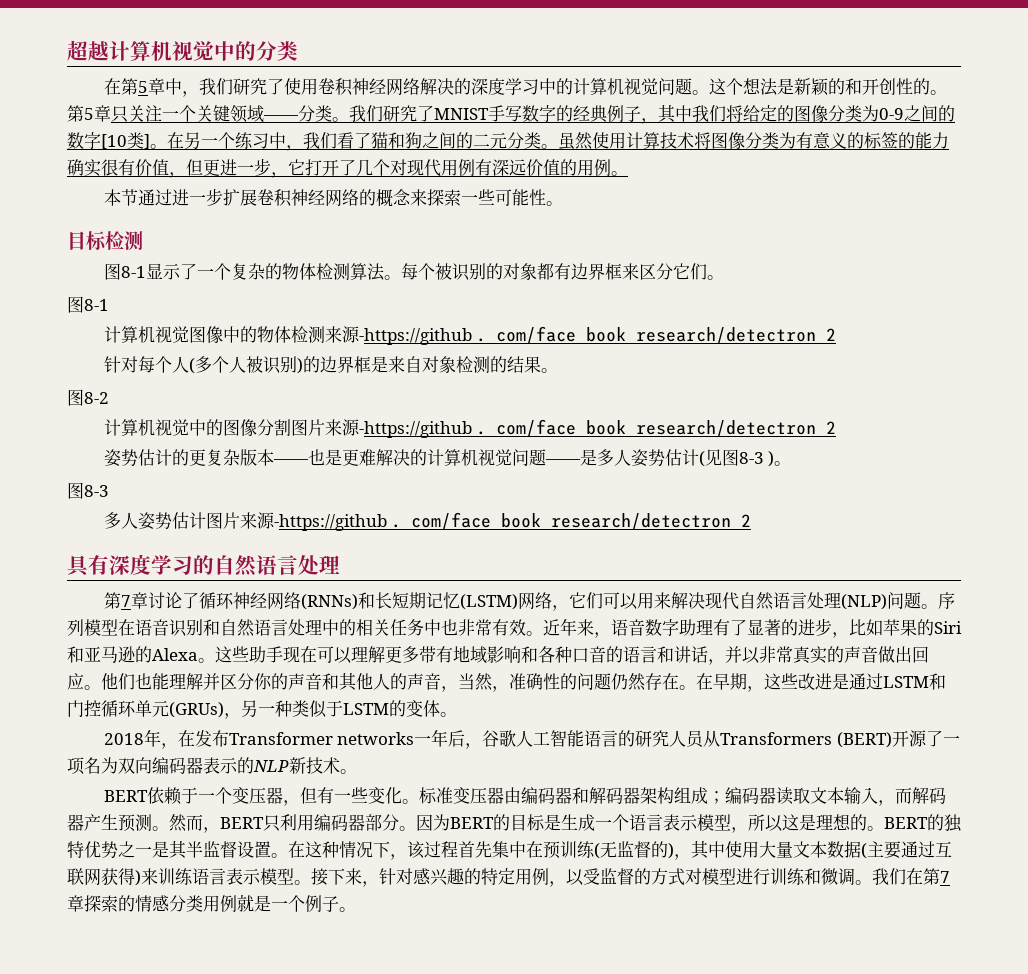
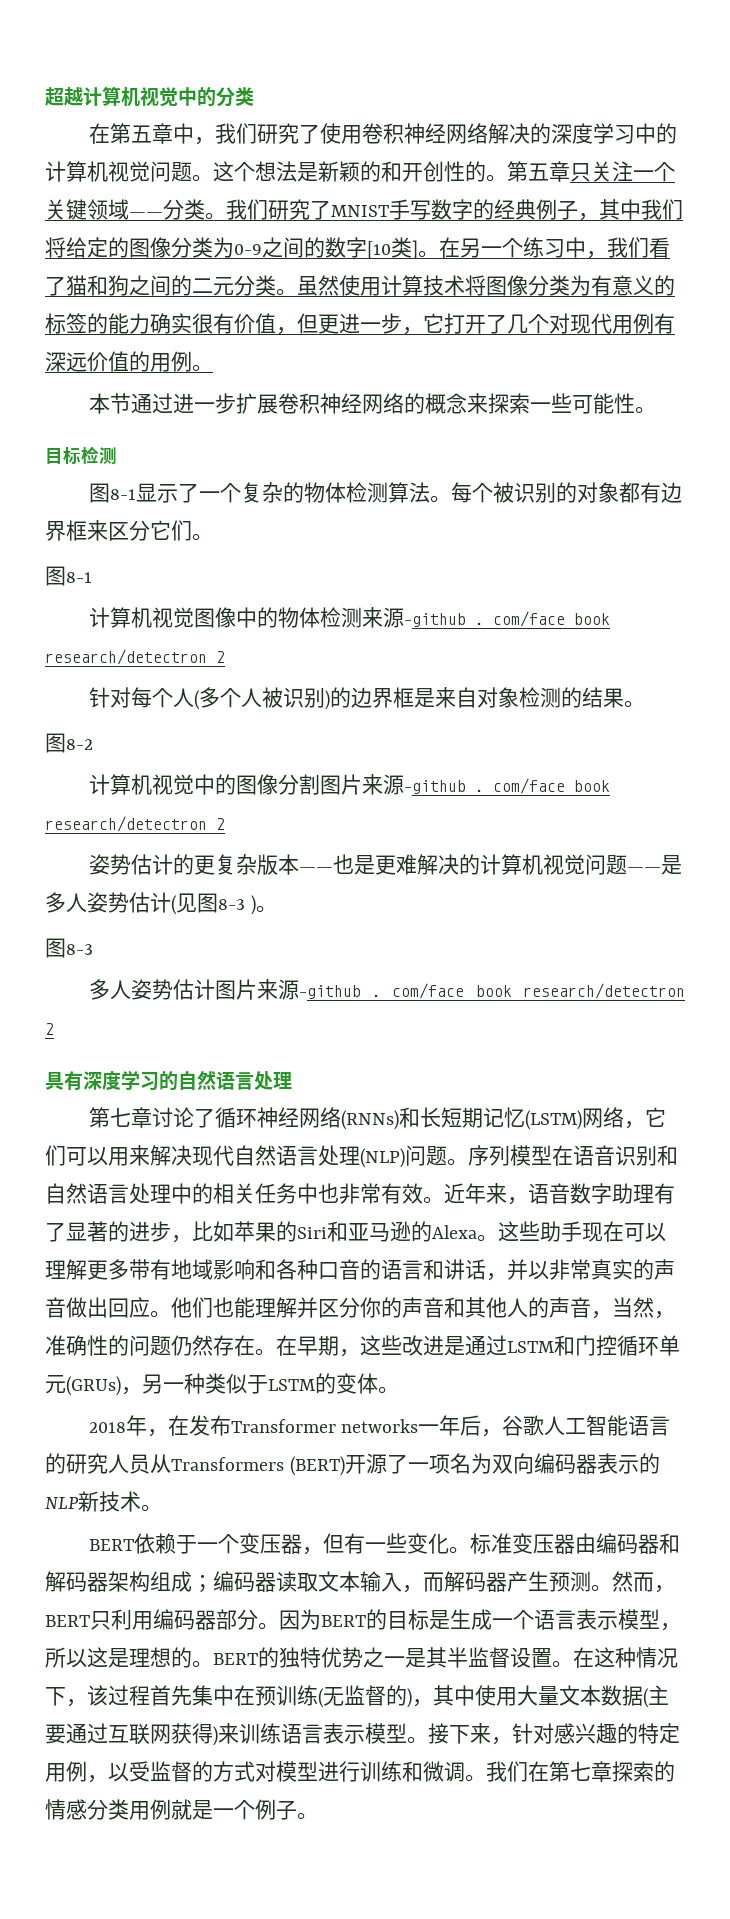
- 在第5章中，我们研究了使用卷积神经网络解决的深度学习中的计算机视觉问题。
+ 在第五章中，我们研究了使用卷积神经网络解决的深度学习中的计算机视觉问题。
- 第5章只关注一个关键领域——分类。
+ 第五章只关注一个关键领域——分类。
- 计算机视觉图像中的物体检测来源-https://github . com/face book research/detectron 2
+ 计算机视觉图像中的物体检测来源-github . com/face book research/detectron 2
- 计算机视觉中的图像分割图片来源-https://github . com/face book research/detectron 2
+ 计算机视觉中的图像分割图片来源-github . com/face book research/detectron 2
- 多人姿势估计图片来源-https://github . com/face book research/detectron 2
+ 多人姿势估计图片来源-github . com/face book research/detectron 2
- 第7章讨论了循环神经网络(RNNs)和长短期记忆(LSTM)网络，它们可以用来解决现代自然语言处理(NLP)问题。
+ 第七章讨论了循环神经网络(RNNs)和长短期记忆(LSTM)网络，它们可以用来解决现代自然语言处理(NLP)问题。
- 我们在第7章探索的情感分类用例就是一个例子。
+ 我们在第七章探索的情感分类用例就是一个例子。

